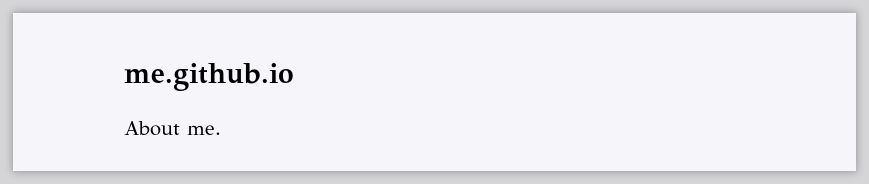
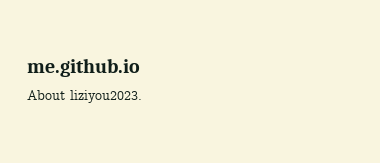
- About me.
+ About liziyou2023.

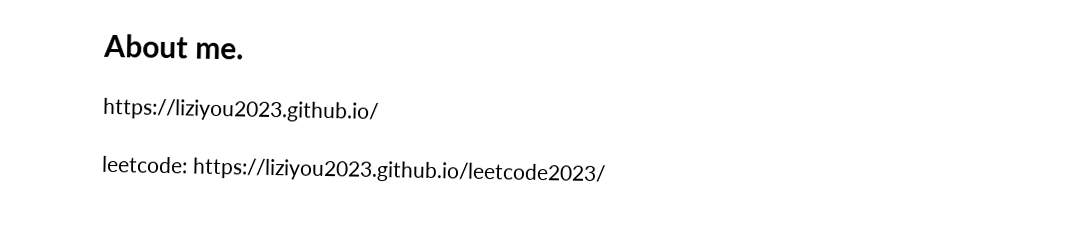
- me.github.io
- About liziyou2023.
+ About me.
+ https://liziyou2023.github.io/
+ leetcode: https://liziyou2023.github.io/leetcode2023/

